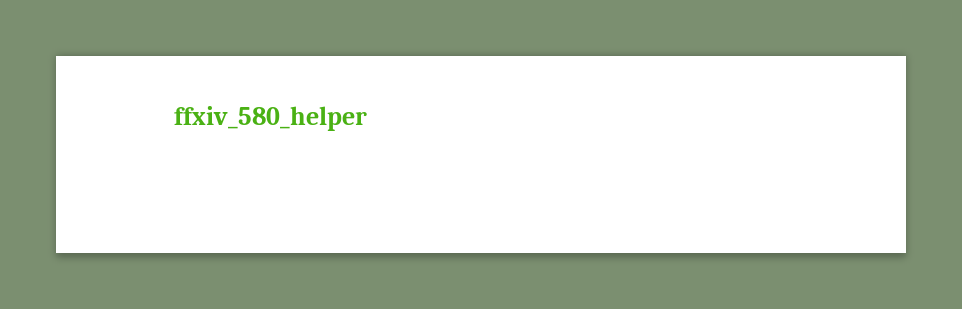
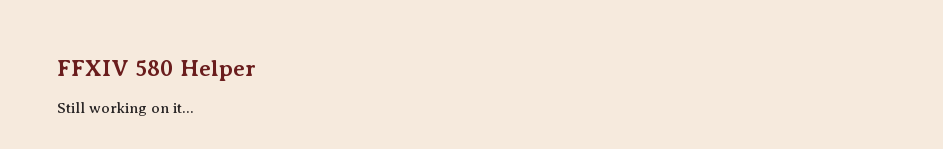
- ffxiv_580_helper
+ FFXIV 580 Helper
+ Still working on it...

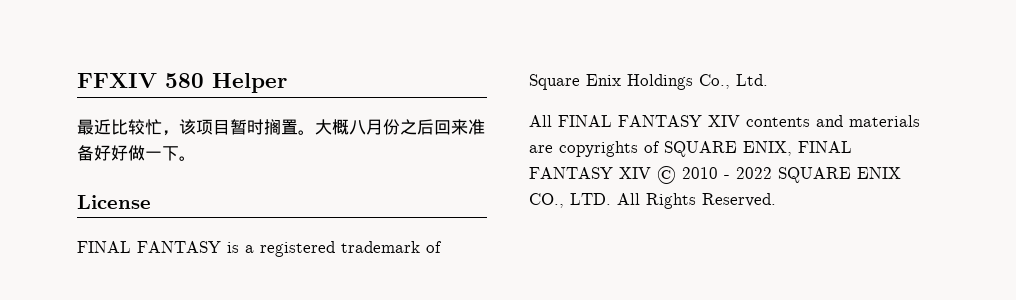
- Still working on it...
+ 最近比较忙，该项目暂时搁置。大概八月份之后回来准备好好做一下。
+ License
+ FINAL FANTASY is a registered trademark of Square Enix Holdings Co., Ltd.
+ All FINAL FANTASY XIV contents and materials are copyrights of SQUARE ENIX, FINAL FANTASY XIV © 2010 - 2022 SQUARE ENIX CO., LTD. All Rights Reserved.

